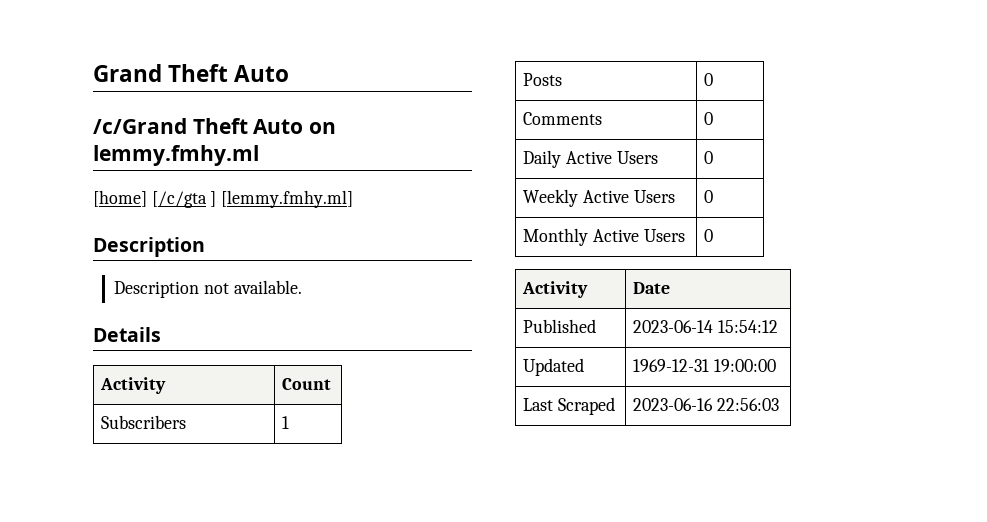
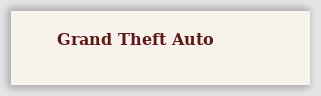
- /c/Grand Theft Auto on lemmy.fmhy.ml
- [home] [/c/gta ] [lemmy.fmhy.ml]
- Description
- Description not available.
- Details
- Activity | Count
- Subscribers | 1
- Posts | 0
- Comments | 0
- Daily Active Users | 0
- Weekly Active Users | 0
- Monthly Active Users | 0
- Activity | Date
- Published | 2023-06-14 15:54:12
- Updated | 1969-12-31 19:00:00
- Last Scraped | 2023-06-16 22:56:03

